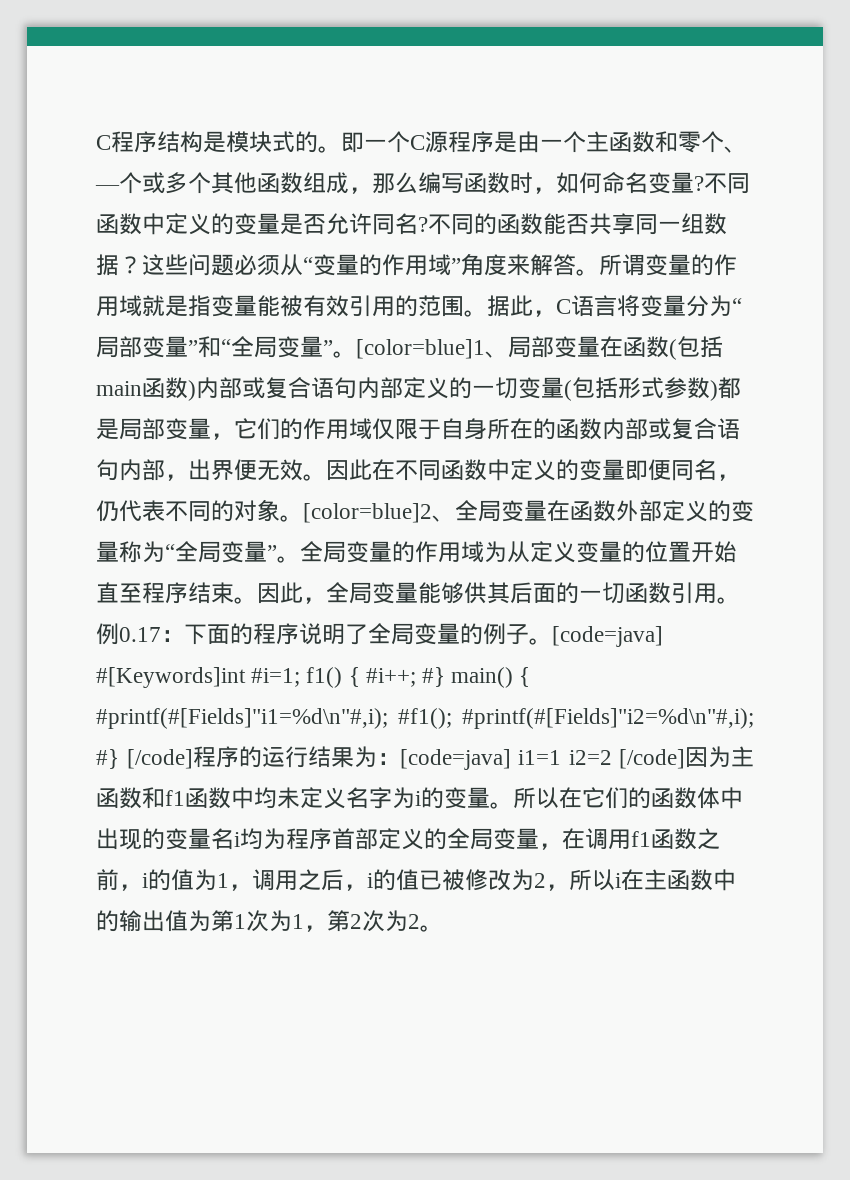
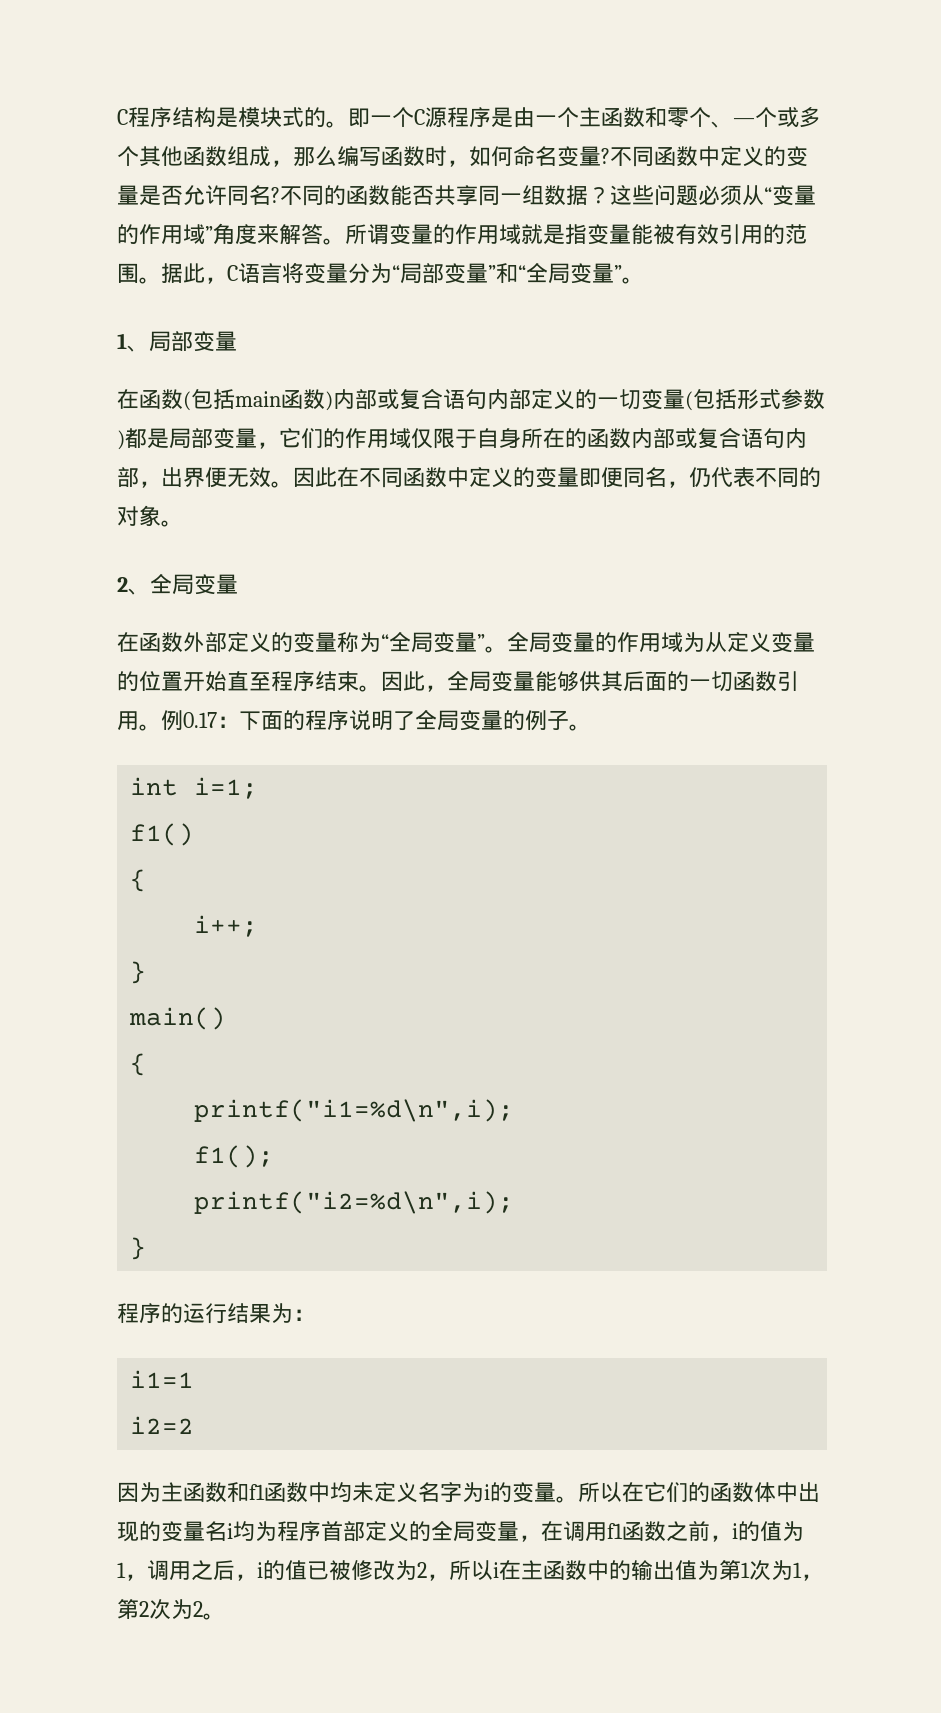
- 据此，C语言将变量分为“局部变量”和“全局变量”。[color=blue]1、局部变量在函数(包括main函数)内部或复合语句内部定义的一切变量(包括形式参数)都是局部变量，它们的作用域仅限于自身所在的函数内部或复合语句内部，出界便无效。
+ 据此，C语言将变量分为“局部变量”和“全局变量”。
+ 1、局部变量
+ 在函数(包括main函数)内部或复合语句内部定义的一切变量(包括形式参数)都是局部变量，它们的作用域仅限于自身所在的函数内部或复合语句内部，出界便无效。
- 因此在不同函数中定义的变量即便同名，仍代表不同的对象。[color=blue]2、全局变量在函数外部定义的变量称为“全局变量”。
+ 因此在不同函数中定义的变量即便同名，仍代表不同的对象。
+ 2、全局变量
+ 在函数外部定义的变量称为“全局变量”。
- 例0.17：下面的程序说明了全局变量的例子。[code=java] #[Keywords]int #i=1; f1() { #i++; #} main() { #printf(#[Fields]"i1=%d\n"#,i); #f1(); #printf(#[Fields]"i2=%d\n"#,i); #} [/code]程序的运行结果为：[code=java] i1=1 i2=2 [/code]因为主函数和f1函数中均未定义名字为i的变量。
+ 例0.17：下面的程序说明了全局变量的例子。
+ int i=1;
+ f1()
+ {
+ i++;
+ }
+ main()
+ {
+ printf("i1=%d\n",i);
+ f1();
+ printf("i2=%d\n",i);
+ }
+ 程序的运行结果为：
+ i1=1
+ i2=2
+ 因为主函数和f1函数中均未定义名字为i的变量。

